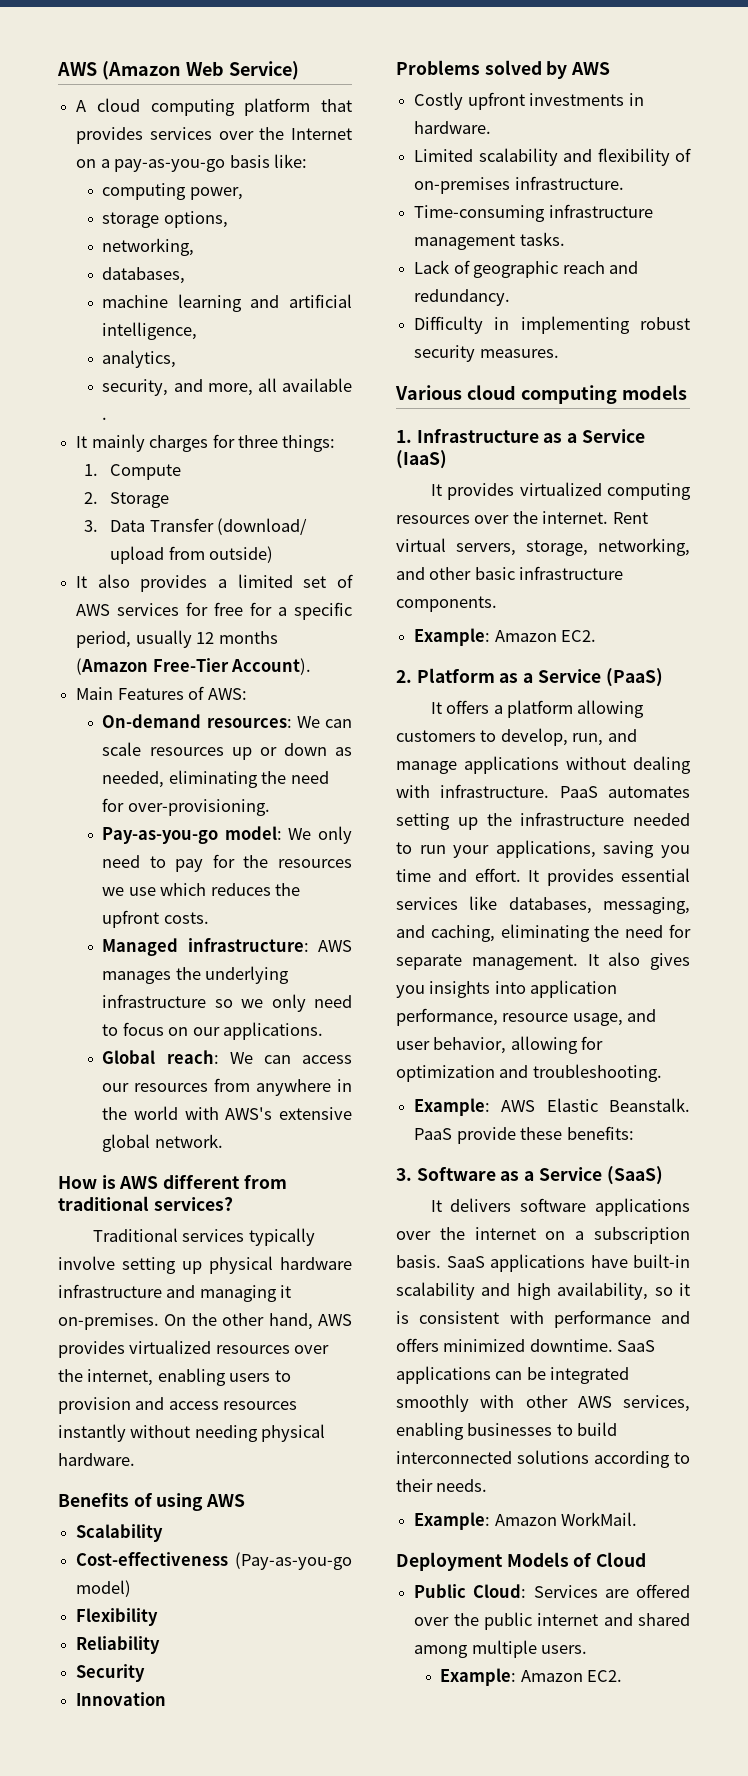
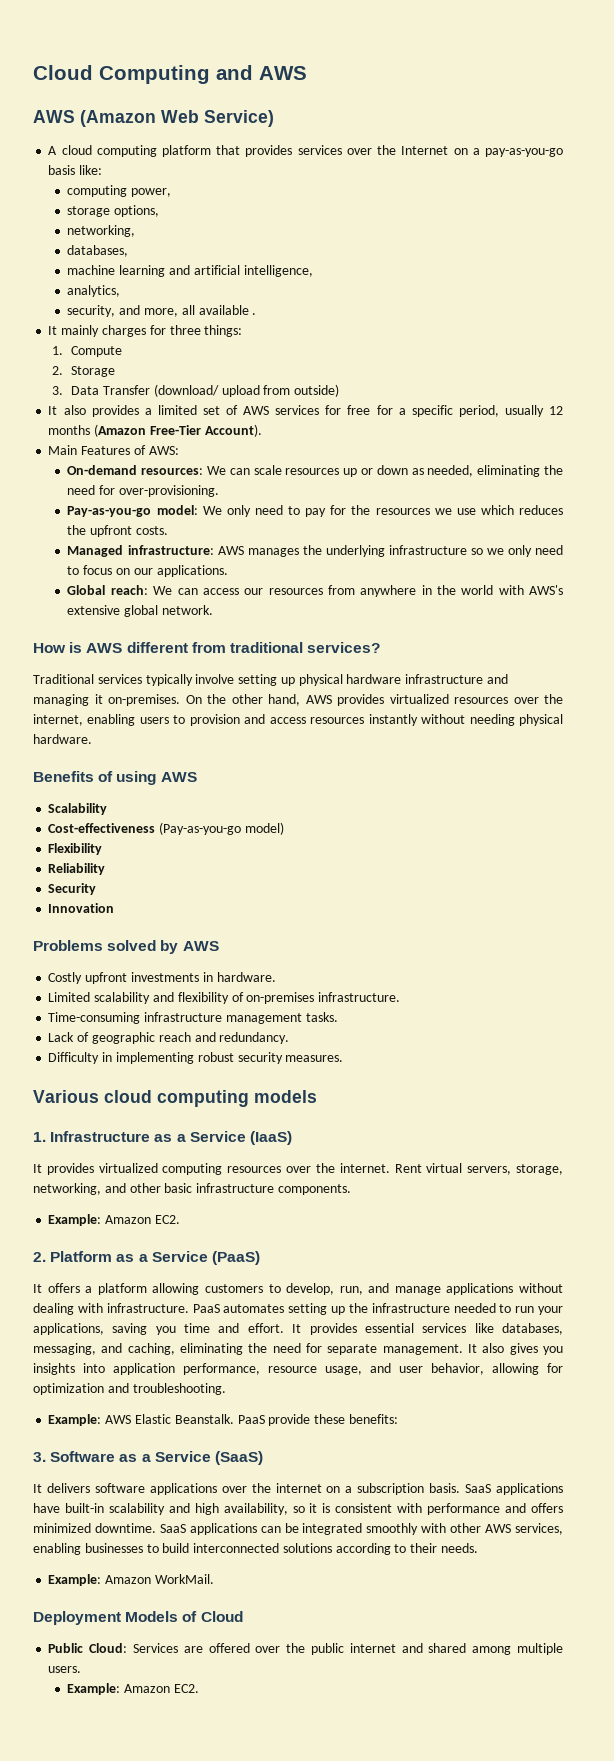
+ Cloud Computing and AWS

